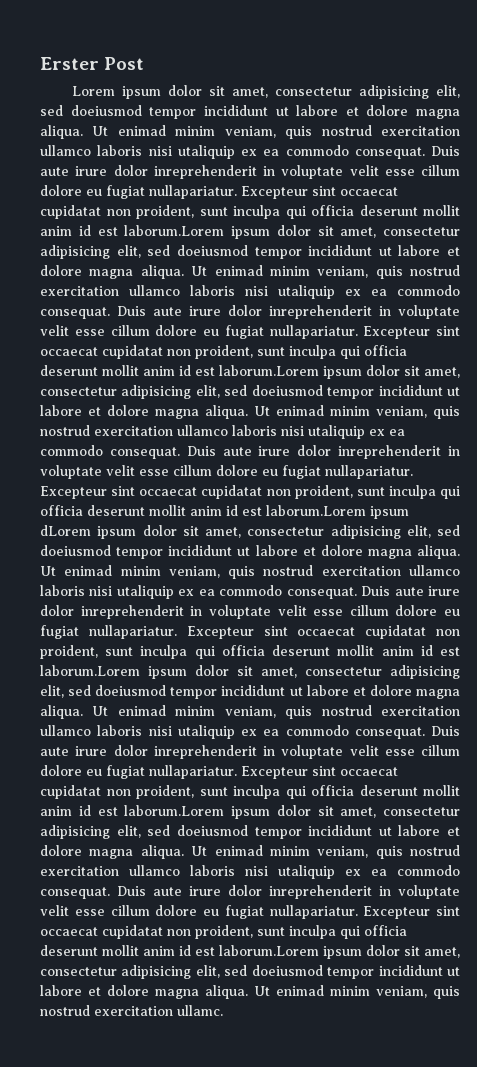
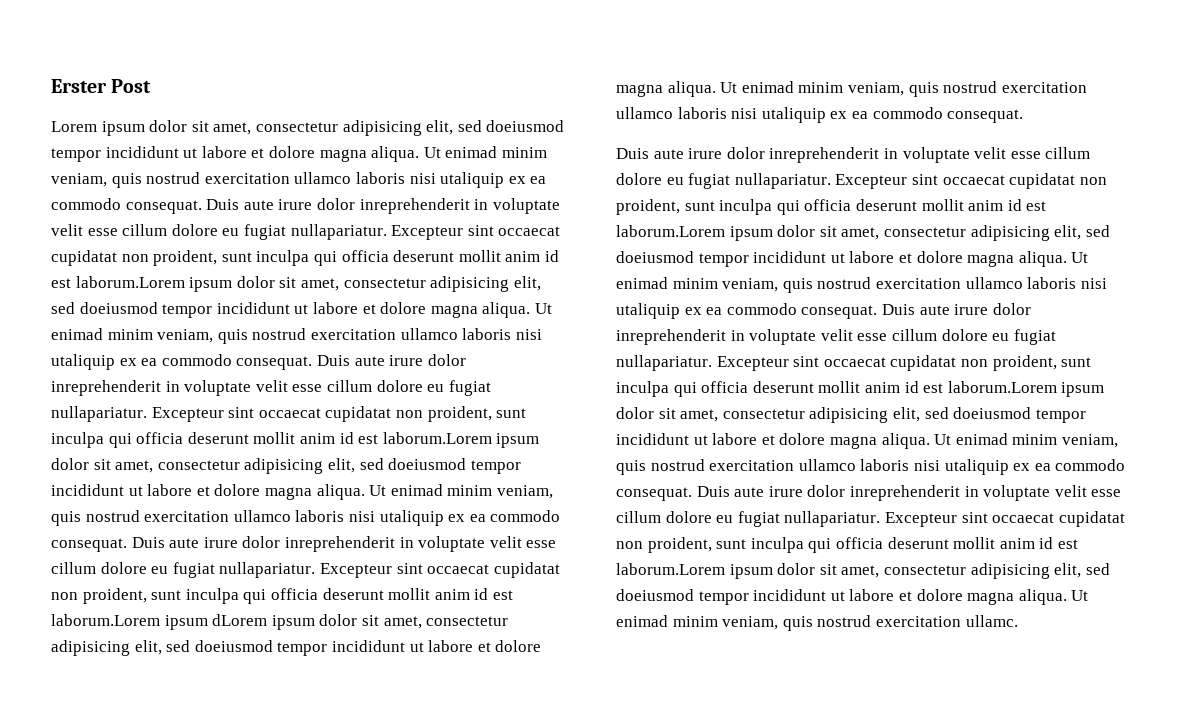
- Excepteur sint occaecat cupidatat non proident, sunt inculpa qui officia deserunt mollit anim id est laborum.Lorem ipsum dLorem ipsum dolor sit amet, consectetur adipisicing elit, sed doeiusmod tempor incididunt ut labore et dolore magna aliqua. Ut enimad minim veniam, quis nostrud exercitation ullamco laboris nisi utaliquip ex ea commodo consequat. Duis aute irure dolor inreprehenderit in voluptate velit esse cillum dolore eu fugiat nullapariatur.
+ Excepteur sint occaecat cupidatat non proident, sunt inculpa qui officia deserunt mollit anim id est laborum.Lorem ipsum dLorem ipsum dolor sit amet, consectetur adipisicing elit, sed doeiusmod tempor incididunt ut labore et dolore magna aliqua. Ut enimad minim veniam, quis nostrud exercitation ullamco laboris nisi utaliquip ex ea commodo consequat.
+ Duis aute irure dolor inreprehenderit in voluptate velit esse cillum dolore eu fugiat nullapariatur.

